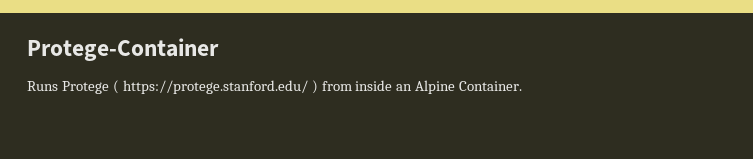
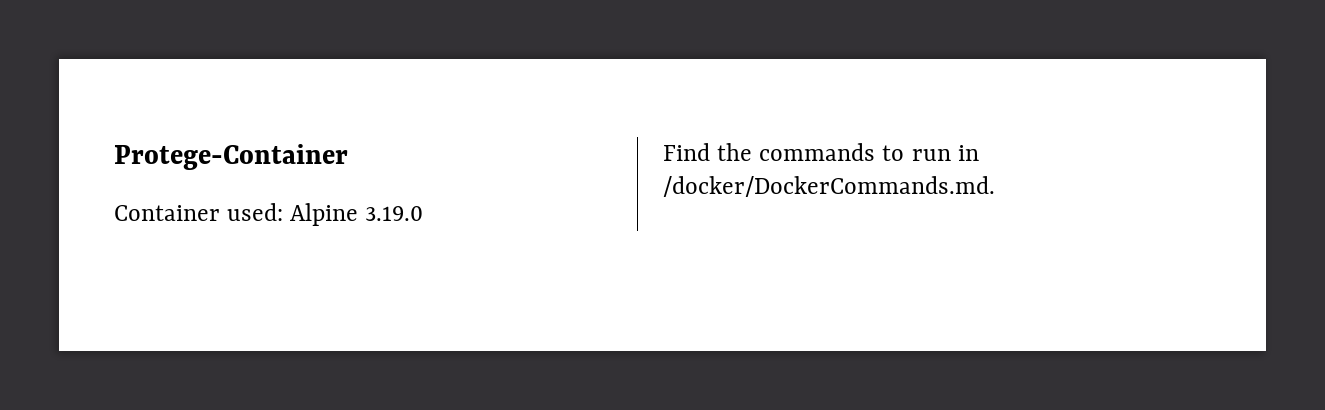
- Runs Protege ( https://protege.stanford.edu/ ) from inside an Alpine Container.
+ Container used: Alpine 3.19.0
+ Find the commands to run in /docker/DockerCommands.md.

